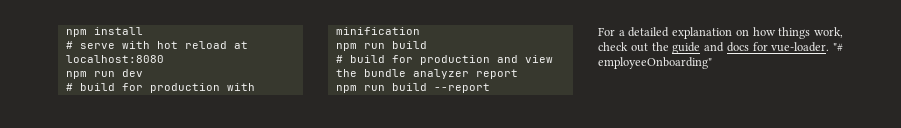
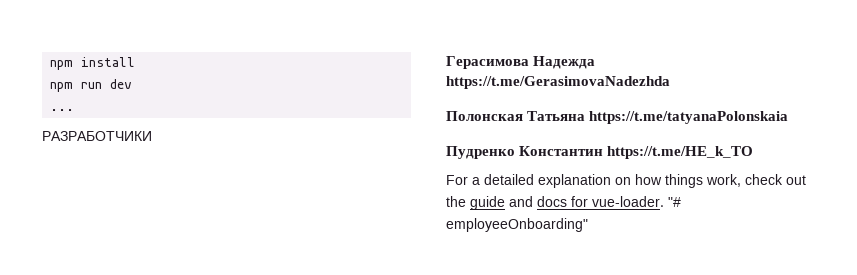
- # serve with hot reload at localhost:8080
  npm run dev
- # build for production with minification
- npm run build
- # build for production and view the bundle analyzer report
- npm run build --report
+ ...
+ РАЗРАБОТЧИКИ
+ Герасимова Надежда https://t.me/GerasimovaNadezhda
+ Полонская Татьяна https://t.me/tatyanaPolonskaia
+ Пудренко Константин https://t.me/HE_k_TO

